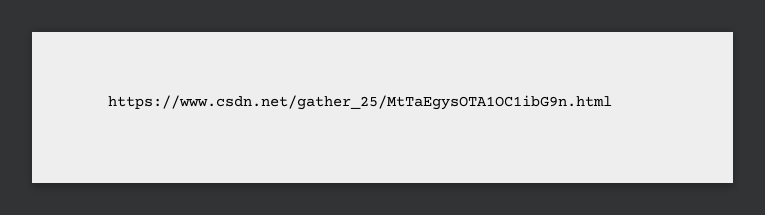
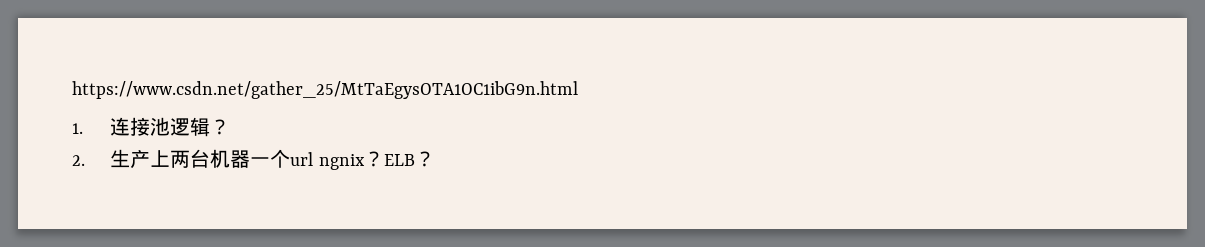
+ 1.连接池逻辑？
+ 2.生产上两台机器一个url ngnix？ELB？

